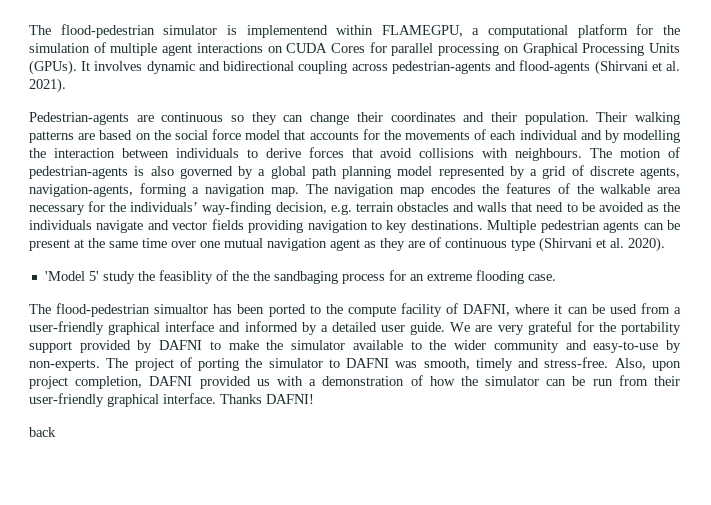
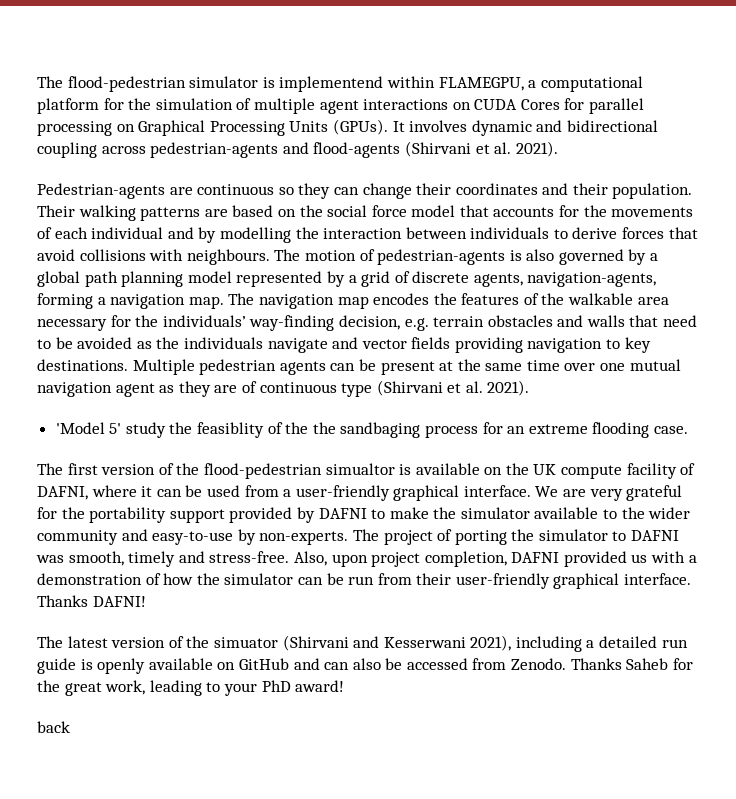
- Multiple pedestrian agents can be present at the same time over one mutual navigation agent as they are of continuous type (Shirvani et al. 2020).
+ Multiple pedestrian agents can be present at the same time over one mutual navigation agent as they are of continuous type (Shirvani et al. 2021).
- The flood-pedestrian simualtor has been ported to the compute facility of DAFNI, where it can be used from a user-friendly graphical interface and informed by a detailed user guide.
+ The first version of the flood-pedestrian simualtor is available on the UK compute facility of DAFNI, where it can be used from a user-friendly graphical interface.
+ The latest version of the simuator (Shirvani and Kesserwani 2021), including a detailed run guide is openly available on GitHub and can also be accessed from Zenodo. Thanks Saheb for the great work, leading to your PhD award!

